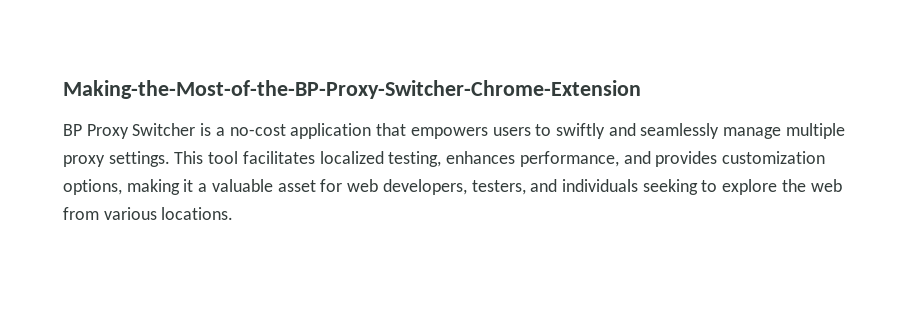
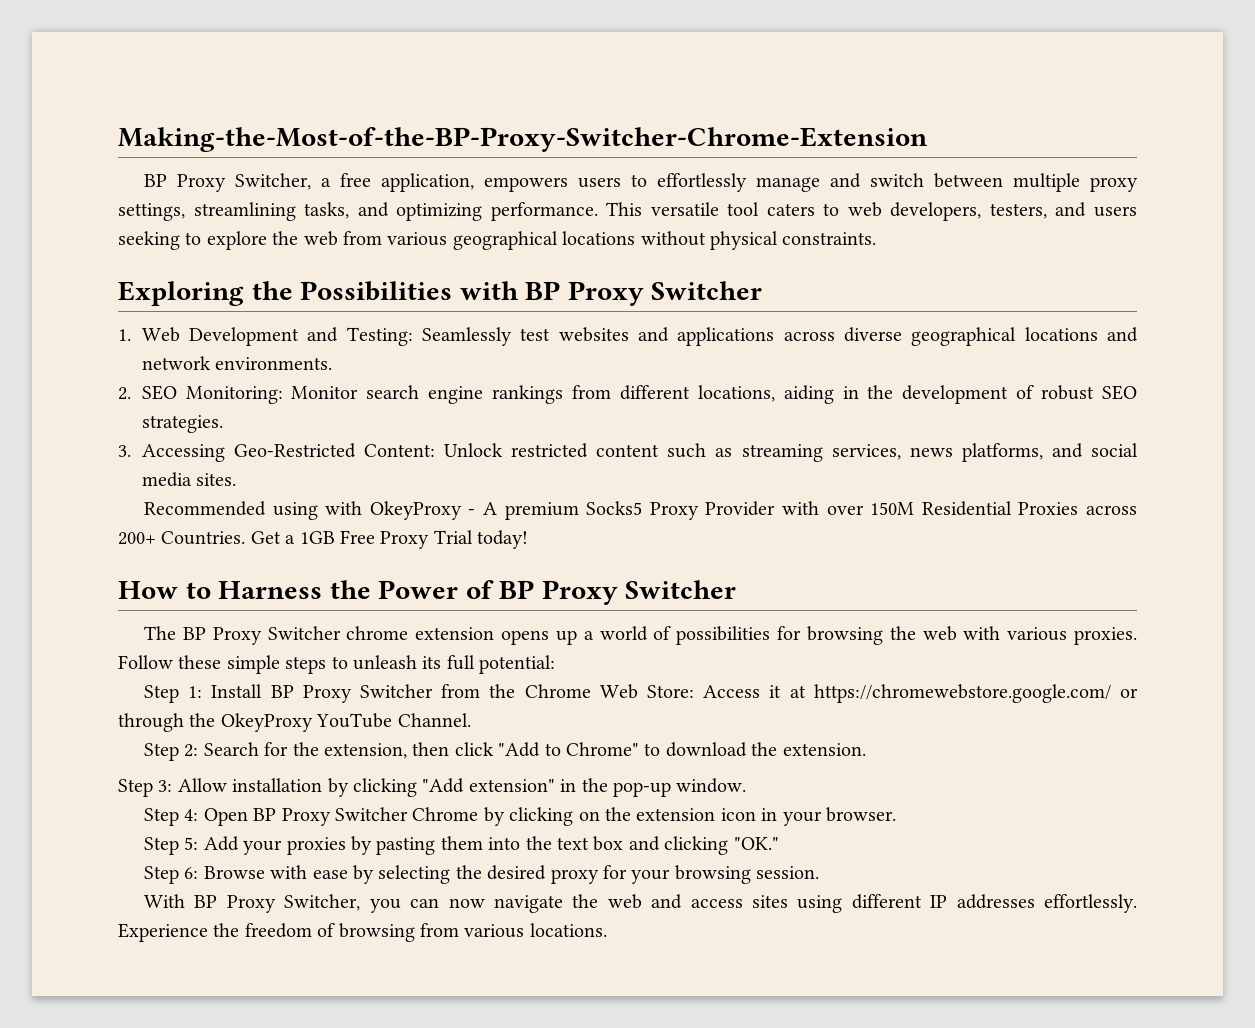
- BP Proxy Switcher is a no-cost application that empowers users to swiftly and seamlessly manage multiple proxy settings. This tool facilitates localized testing, enhances performance, and provides customization options, making it a valuable asset for web developers, testers, and individuals seeking to explore the web from various locations.
+ BP Proxy Switcher, a free application, empowers users to effortlessly manage and switch between multiple proxy settings, streamlining tasks, and optimizing performance. This versatile tool caters to web developers, testers, and users seeking to explore the web from various geographical locations without physical constraints.
+ Exploring the Possibilities with BP Proxy Switcher
+ 1. Web Development and Testing: Seamlessly test websites and applications across diverse geographical locations and network environments.
+ 2. SEO Monitoring: Monitor search engine rankings from different locations, aiding in the development of robust SEO strategies.
+ 3. Accessing Geo-Restricted Content: Unlock restricted content such as streaming services, news platforms, and social media sites.
+ Recommended using with OkeyProxy - A premium Socks5 Proxy Provider with over 150M Residential Proxies across 200+ Countries. Get a 1GB Free Proxy Trial today!
+ How to Harness the Power of BP Proxy Switcher
+ The BP Proxy Switcher chrome extension opens up a world of possibilities for browsing the web with various proxies. Follow these simple steps to unleash its full potential:
+ Step 1: Install BP Proxy Switcher from the Chrome Web Store: Access it at https://chromewebstore.google.com/ or through the OkeyProxy YouTube Channel.
+ Step 2: Search for the extension, then click "Add to Chrome" to download the extension.
+ Step 3: Allow installation by clicking "Add extension" in the pop-up window.
+ Step 4: Open BP Proxy Switcher Chrome by clicking on the extension icon in your browser.
+ Step 5: Add your proxies by pasting them into the text box and clicking "OK."
+ Step 6: Browse with ease by selecting the desired proxy for your browsing session.
+ With BP Proxy Switcher, you can now navigate the web and access sites using different IP addresses effortlessly. Experience the freedom of browsing from various locations.

